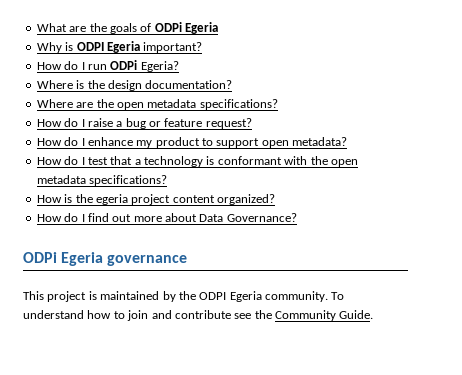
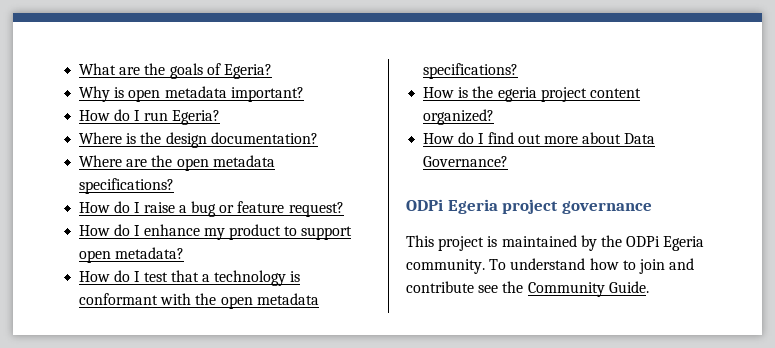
- What are the goals of ODPi Egeria
+ What are the goals of Egeria?
- Why is ODPI Egeria important?
+ Why is open metadata important?
- How do I run ODPi Egeria?
+ How do I run Egeria?
- ODPi Egeria governance
+ ODPi Egeria project governance
- This project is maintained by the ODPI Egeria community.
+ This project is maintained by the ODPi Egeria community.

